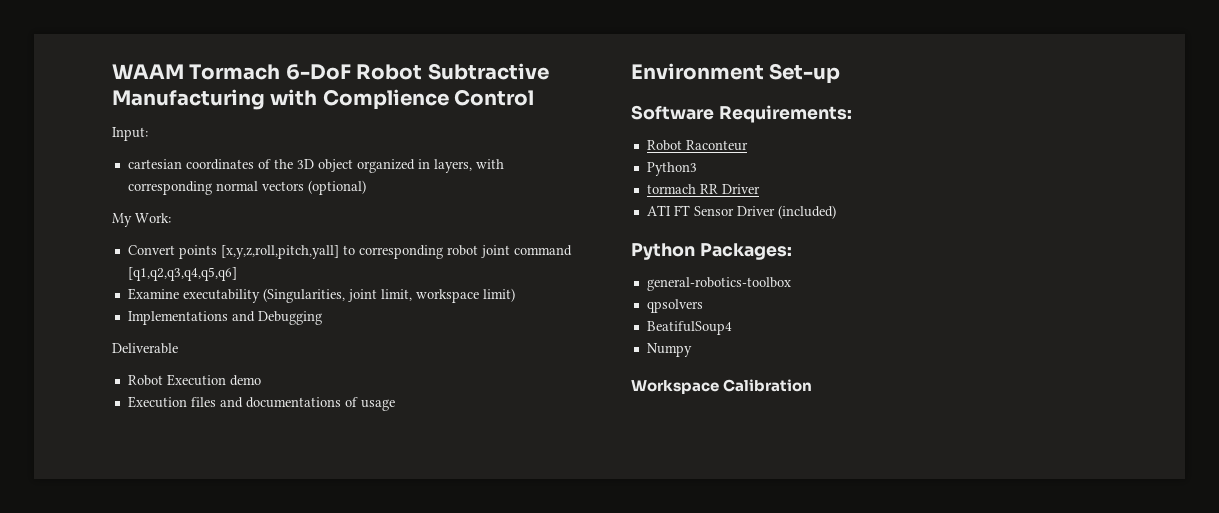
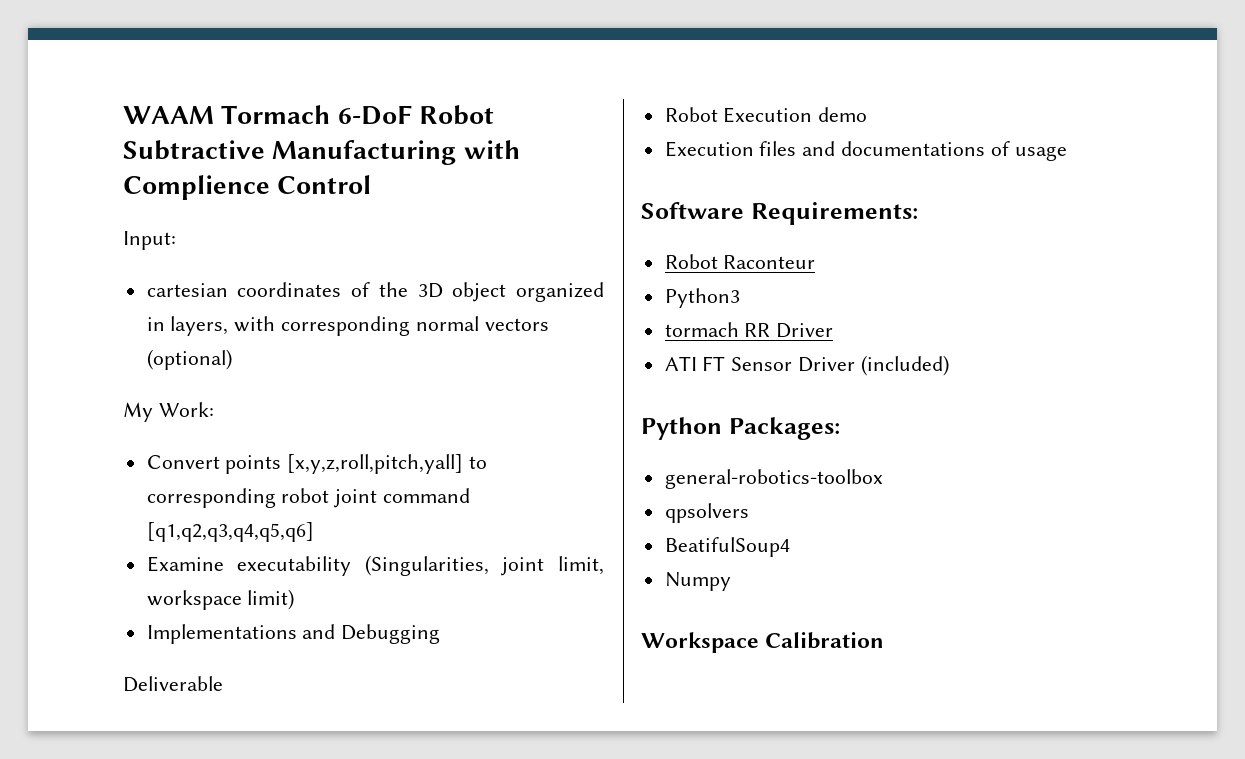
- Environment Set-up

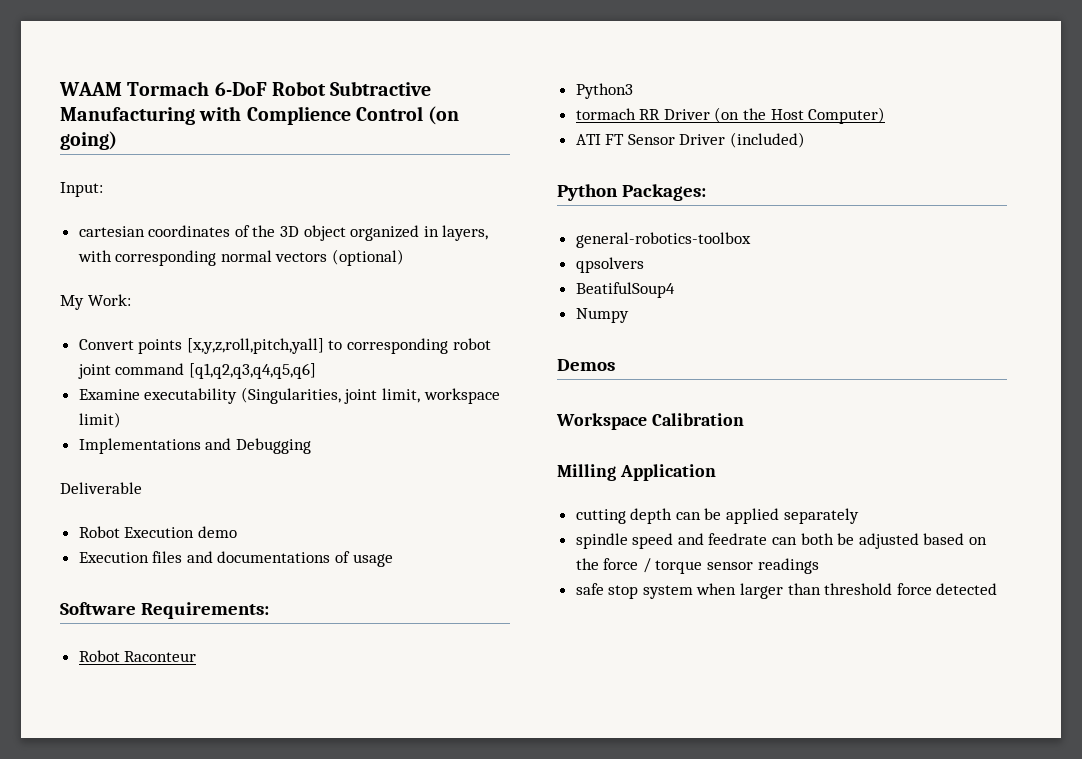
- WAAM Tormach 6-DoF Robot Subtractive Manufacturing with Complience Control
+ WAAM Tormach 6-DoF Robot Subtractive Manufacturing with Complience Control (on going)
- tormach RR Driver
+ tormach RR Driver (on the Host Computer)
+ Demos
+ Milling Application
+ cutting depth can be applied separately
+ spindle speed and feedrate can both be adjusted based on the force / torque sensor readings
+ safe stop system when larger than threshold force detected

